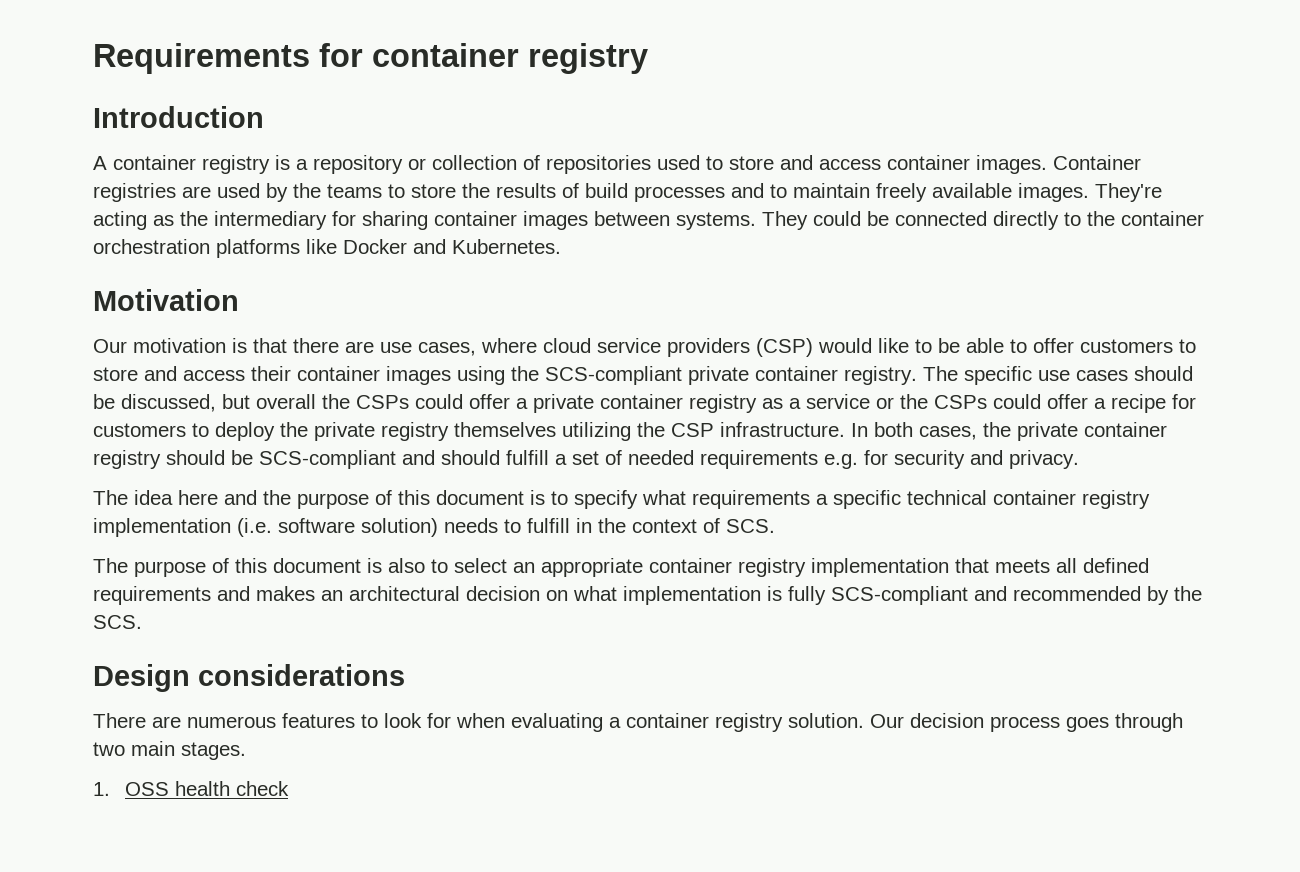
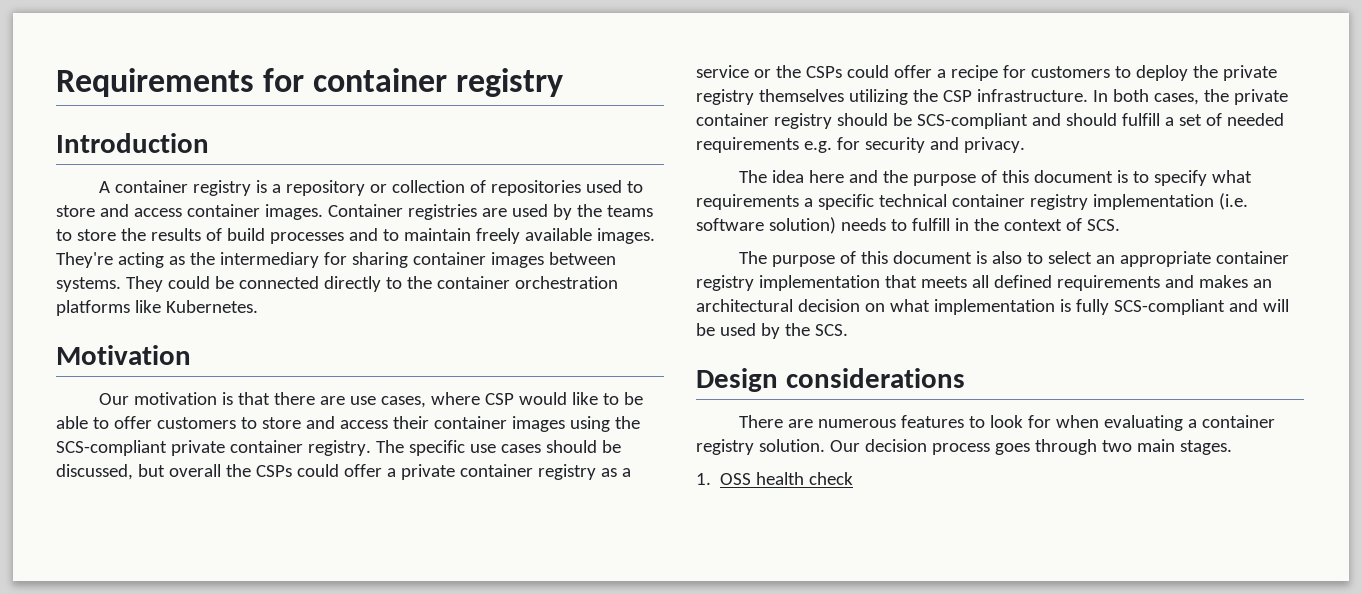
- They could be connected directly to the container orchestration platforms like Docker and Kubernetes.
+ They could be connected directly to the container orchestration platforms like Kubernetes.
- Our motivation is that there are use cases, where cloud service providers (CSP) would like to be able to offer customers to store and access their container images using the SCS-compliant private container registry.
+ Our motivation is that there are use cases, where CSP would like to be able to offer customers to store and access their container images using the SCS-compliant private container registry.
- The purpose of this document is also to select an appropriate container registry implementation that meets all defined requirements and makes an architectural decision on what implementation is fully SCS-compliant and recommended by the SCS.
+ The purpose of this document is also to select an appropriate container registry implementation that meets all defined requirements and makes an architectural decision on what implementation is fully SCS-compliant and will be used by the SCS.

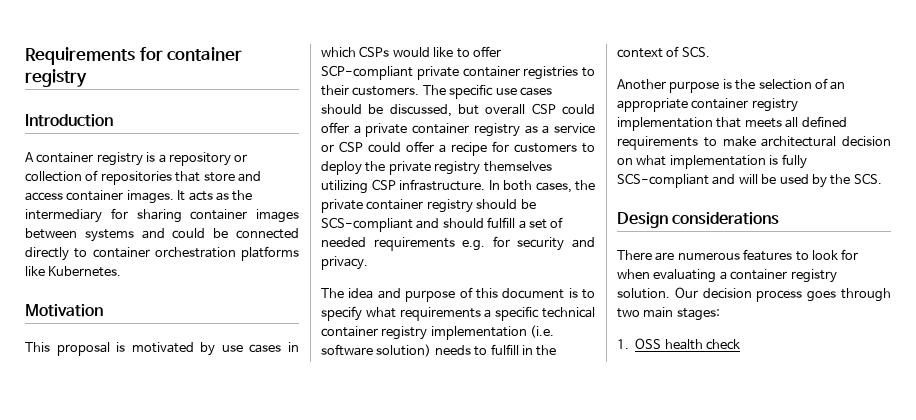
- A container registry is a repository or collection of repositories used to store and access container images.
+ A container registry is a repository or collection of repositories that store and access container images.
- Container registries are used by the teams to store the results of build processes and to maintain freely available images. They're acting as the intermediary for sharing container images between systems. They could be connected directly to the container orchestration platforms like Kubernetes.
+ It acts as the intermediary for sharing container images between systems and could be connected directly to container orchestration platforms like Kubernetes.
- Our motivation is that there are use cases, where CSP would like to be able to offer customers to store and access their container images using the SCS-compliant private container registry.
+ This proposal is motivated by use cases in which CSPs would like to offer SCP-compliant private container registries to their customers.
- The specific use cases should be discussed, but overall the CSPs could offer a private container registry as a service or the CSPs could offer a recipe for customers to deploy the private registry themselves utilizing the CSP infrastructure.
+ The specific use cases should be discussed, but overall CSP could offer a private container registry as a service or CSP could offer a recipe for customers to deploy the private registry themselves utilizing CSP infrastructure.
- The idea here and the purpose of this document is to specify what requirements a specific technical container registry implementation (i.e. software solution) needs to fulfill in the context of SCS.
+ The idea and purpose of this document is to specify what requirements a specific technical container registry implementation (i.e. software solution) needs to fulfill in the context of SCS.
- The purpose of this document is also to select an appropriate container registry implementation that meets all defined requirements and makes an architectural decision on what implementation is fully SCS-compliant and will be used by the SCS.
+ Another purpose is the selection of an appropriate container registry implementation that meets all defined requirements to make architectural decision on what implementation is fully SCS-compliant and will be used by the SCS.
- Our decision process goes through two main stages.
+ Our decision process goes through two main stages:

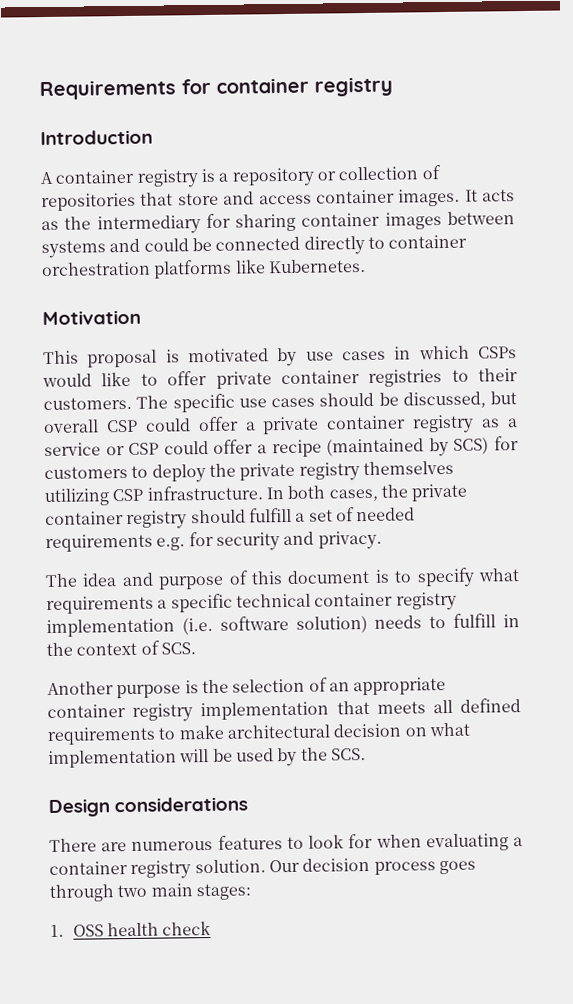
- This proposal is motivated by use cases in which CSPs would like to offer SCP-compliant private container registries to their customers.
+ This proposal is motivated by use cases in which CSPs would like to offer private container registries to their customers.
- The specific use cases should be discussed, but overall CSP could offer a private container registry as a service or CSP could offer a recipe for customers to deploy the private registry themselves utilizing CSP infrastructure.
+ The specific use cases should be discussed, but overall CSP could offer a private container registry as a service or CSP could offer a recipe (maintained by SCS) for customers to deploy the private registry themselves utilizing CSP infrastructure.
- In both cases, the private container registry should be SCS-compliant and should fulfill a set of needed requirements e.g. for security and privacy.
+ In both cases, the private container registry should fulfill a set of needed requirements e.g. for security and privacy.
- Another purpose is the selection of an appropriate container registry implementation that meets all defined requirements to make architectural decision on what implementation is fully SCS-compliant and will be used by the SCS.
+ Another purpose is the selection of an appropriate container registry implementation that meets all defined requirements to make architectural decision on what implementation will be used by the SCS.

